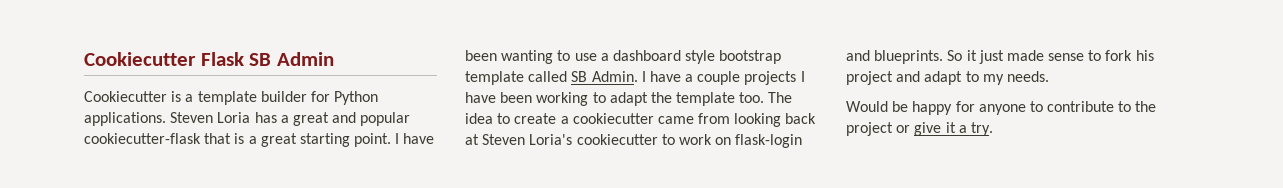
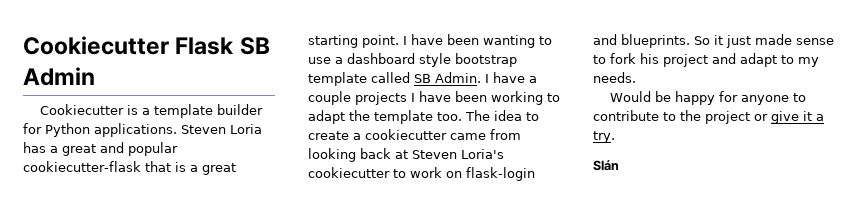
+ Slán

